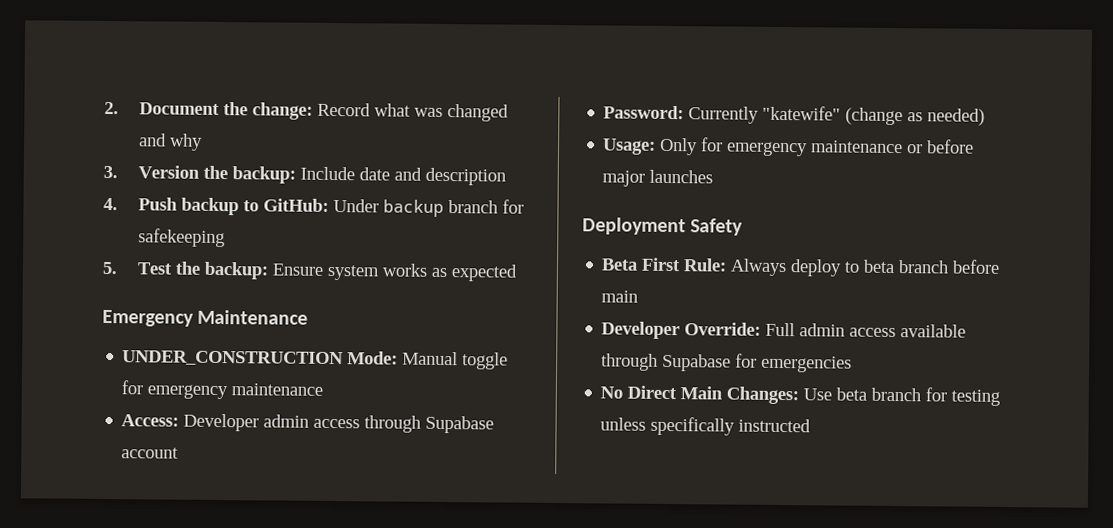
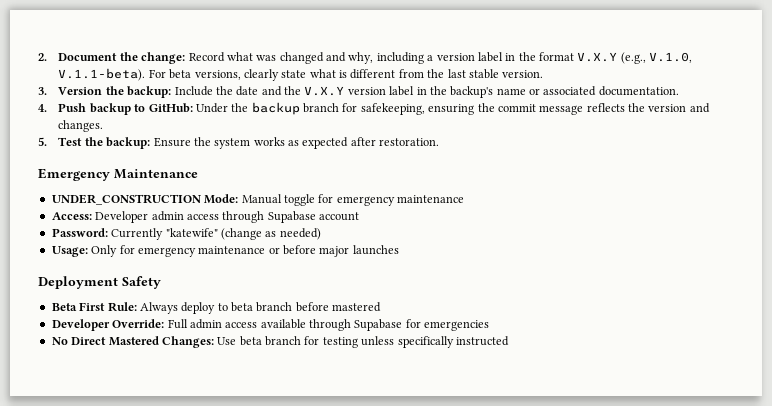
- 2. Document the change: Record what was changed and why
+ 2. Document the change: Record what was changed and why, including a version label in the format V.X.Y (e.g., V.1.0, V.1.1-beta). For beta versions, clearly state what is different from the last stable version.
- 3. Version the backup: Include date and description
+ 3. Version the backup: Include the date and the V.X.Y version label in the backup's name or associated documentation.
- 4. Push backup to GitHub: Under backup branch for safekeeping
+ 4. Push backup to GitHub: Under the backup branch for safekeeping, ensuring the commit message reflects the version and changes.
- 5. Test the backup: Ensure system works as expected
+ 5. Test the backup: Ensure the system works as expected after restoration.
- Beta First Rule: Always deploy to beta branch before main
+ Beta First Rule: Always deploy to beta branch before mastered
- No Direct Main Changes: Use beta branch for testing unless specifically instructed
+ No Direct Mastered Changes: Use beta branch for testing unless specifically instructed

